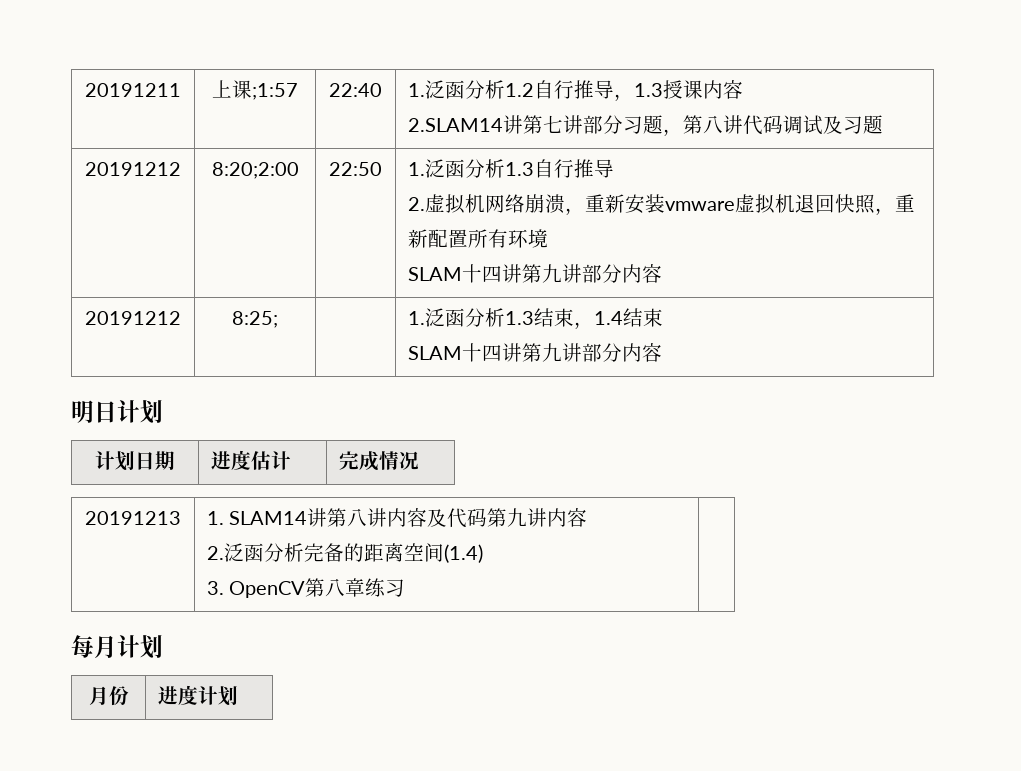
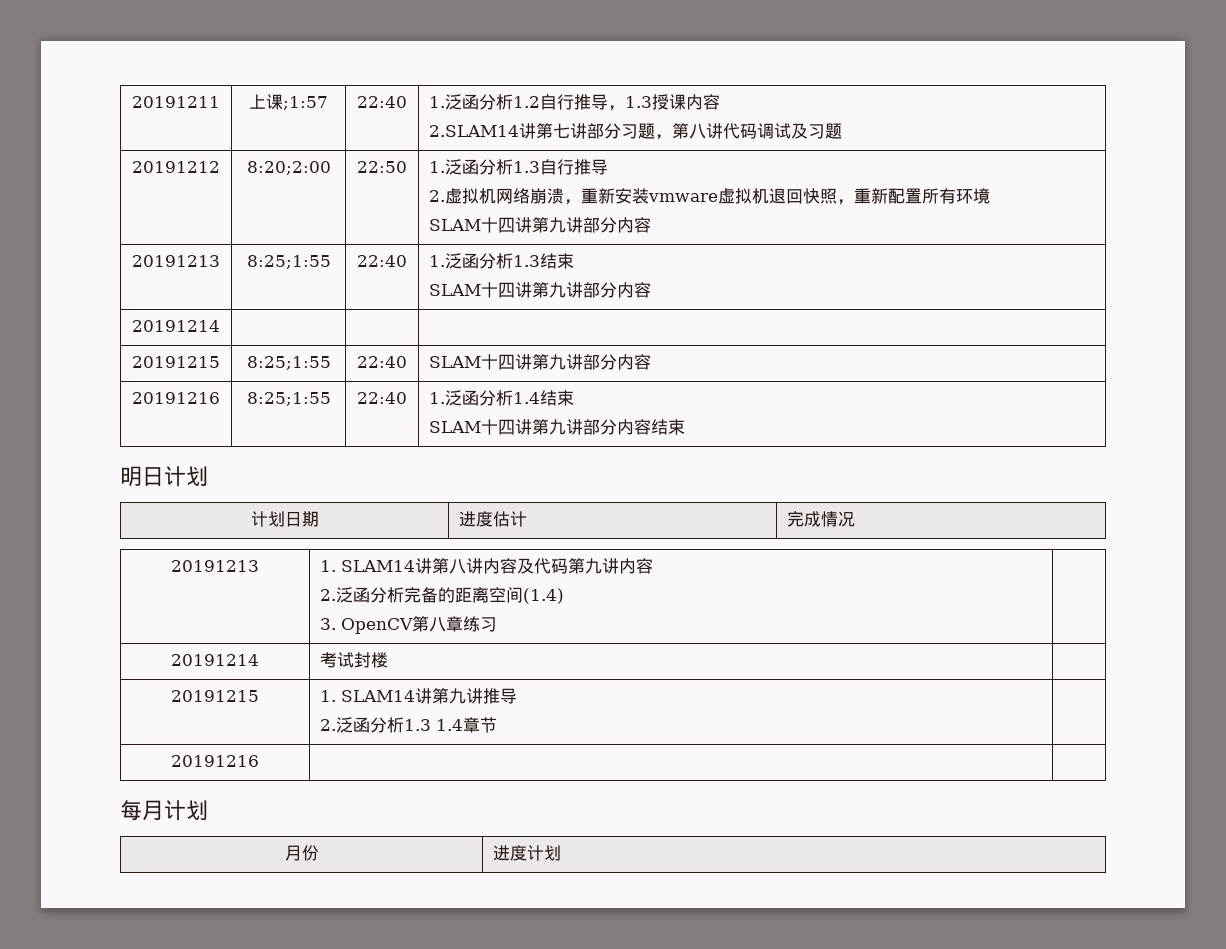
- 20191212 | 8:25; | | 1.泛函分析1.3结束，1.4结束
+ 20191213 | 8:25;1:55 | 22:40 | 1.泛函分析1.3结束
  SLAM十四讲第九讲部分内容
+ 20191214 | | |
+ 20191215 | 8:25;1:55 | 22:40 | SLAM十四讲第九讲部分内容
+ 20191216 | 8:25;1:55 | 22:40 | 1.泛函分析1.4结束
+ SLAM十四讲第九讲部分内容结束
+ 20191214 | 考试封楼 |
+ 20191215 | 1. SLAM14讲第九讲推导
+ 2.泛函分析1.3 1.4章节 |
+ 20191216 | |

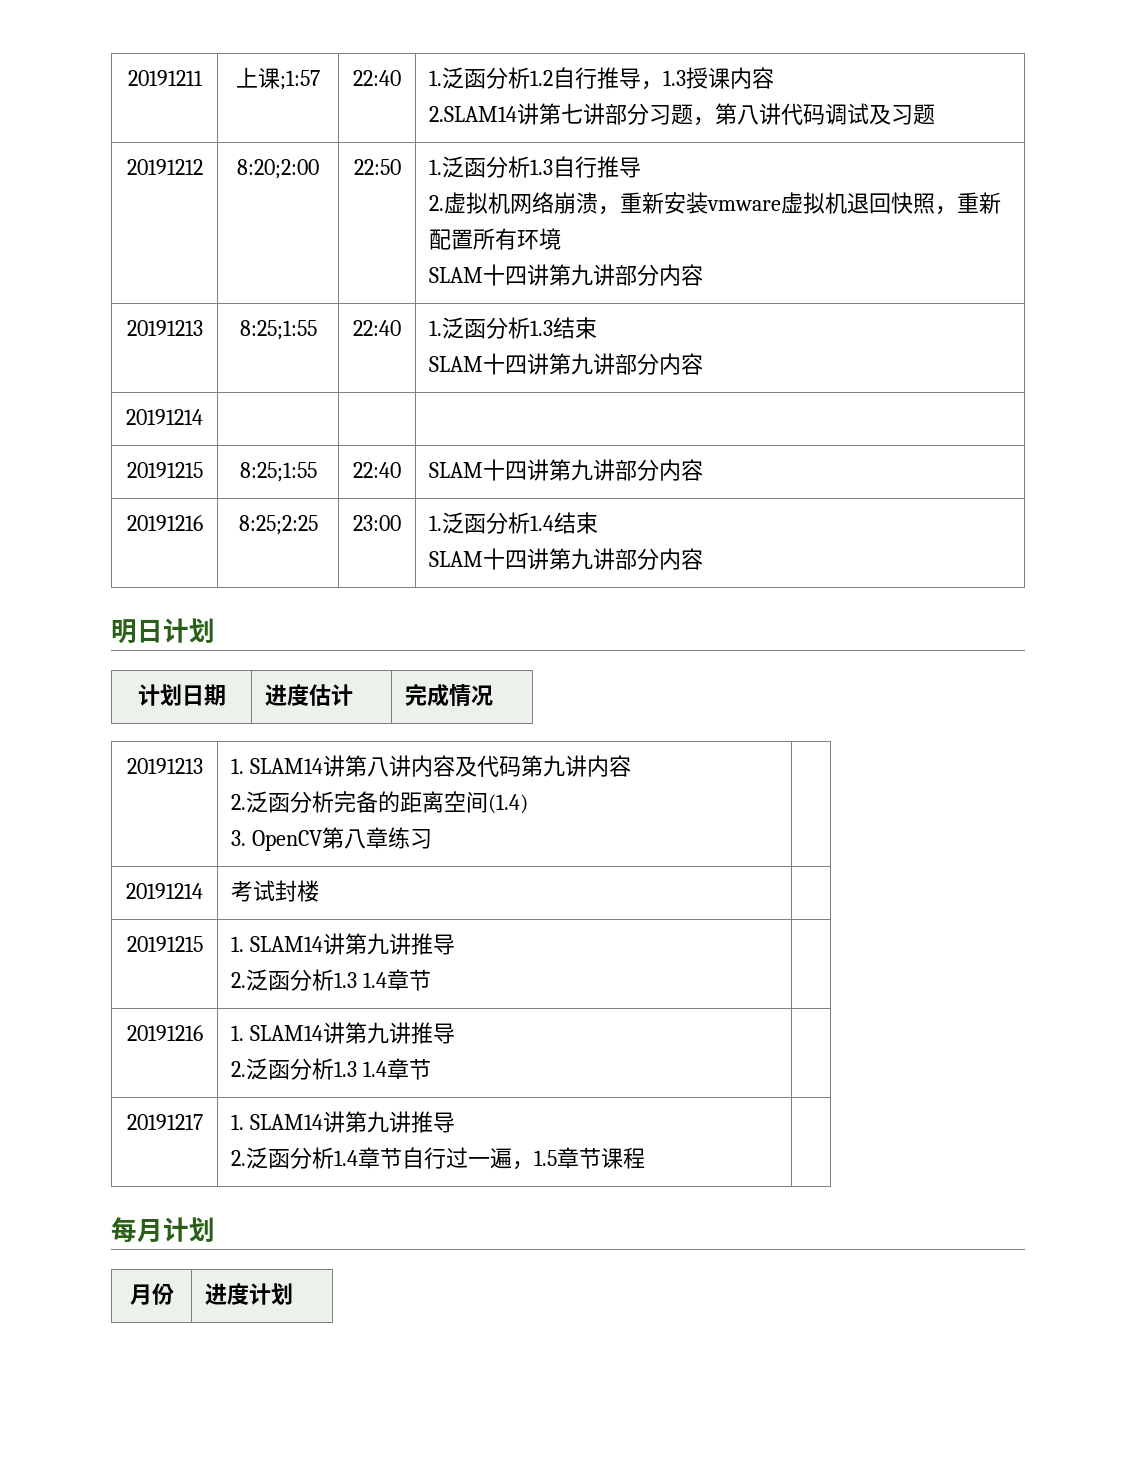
- 20191216 | 8:25;1:55 | 22:40 | 1.泛函分析1.4结束
- SLAM十四讲第九讲部分内容结束
+ 20191216 | 8:25;2:25 | 23:00 | 1.泛函分析1.4结束
+ SLAM十四讲第九讲部分内容
- 20191216 | |
+ 20191216 | 1. SLAM14讲第九讲推导
+ 2.泛函分析1.3 1.4章节 |
+ 20191217 | 1. SLAM14讲第九讲推导
+ 2.泛函分析1.4章节自行过一遍，1.5章节课程 |

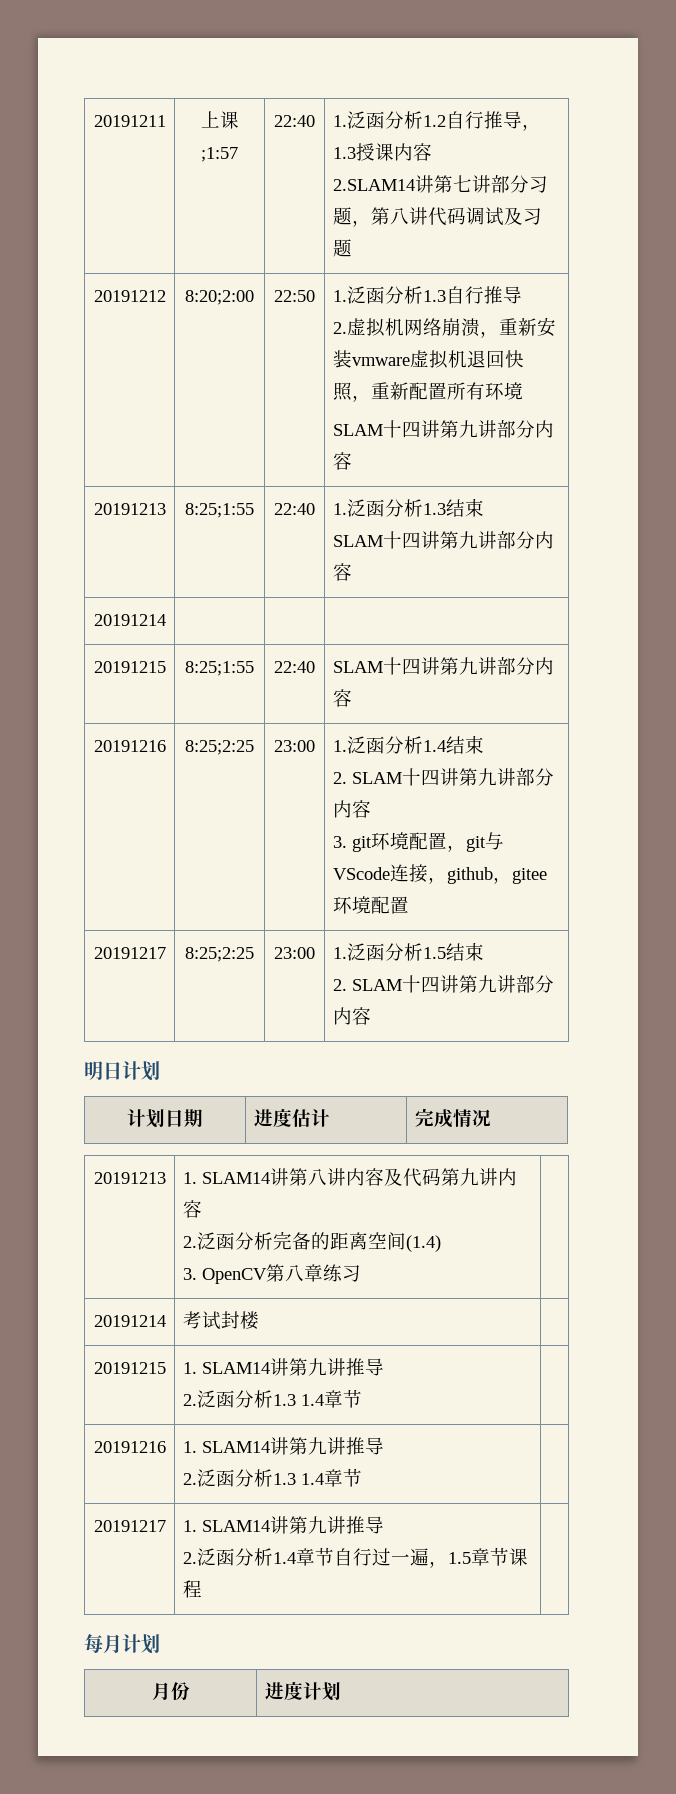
  20191216 | 8:25;2:25 | 23:00 | 1.泛函分析1.4结束
- SLAM十四讲第九讲部分内容
+ 2. SLAM十四讲第九讲部分内容
+ 3. git环境配置，git与VScode连接，github，gitee环境配置
+ 20191217 | 8:25;2:25 | 23:00 | 1.泛函分析1.5结束
+ 2. SLAM十四讲第九讲部分内容

